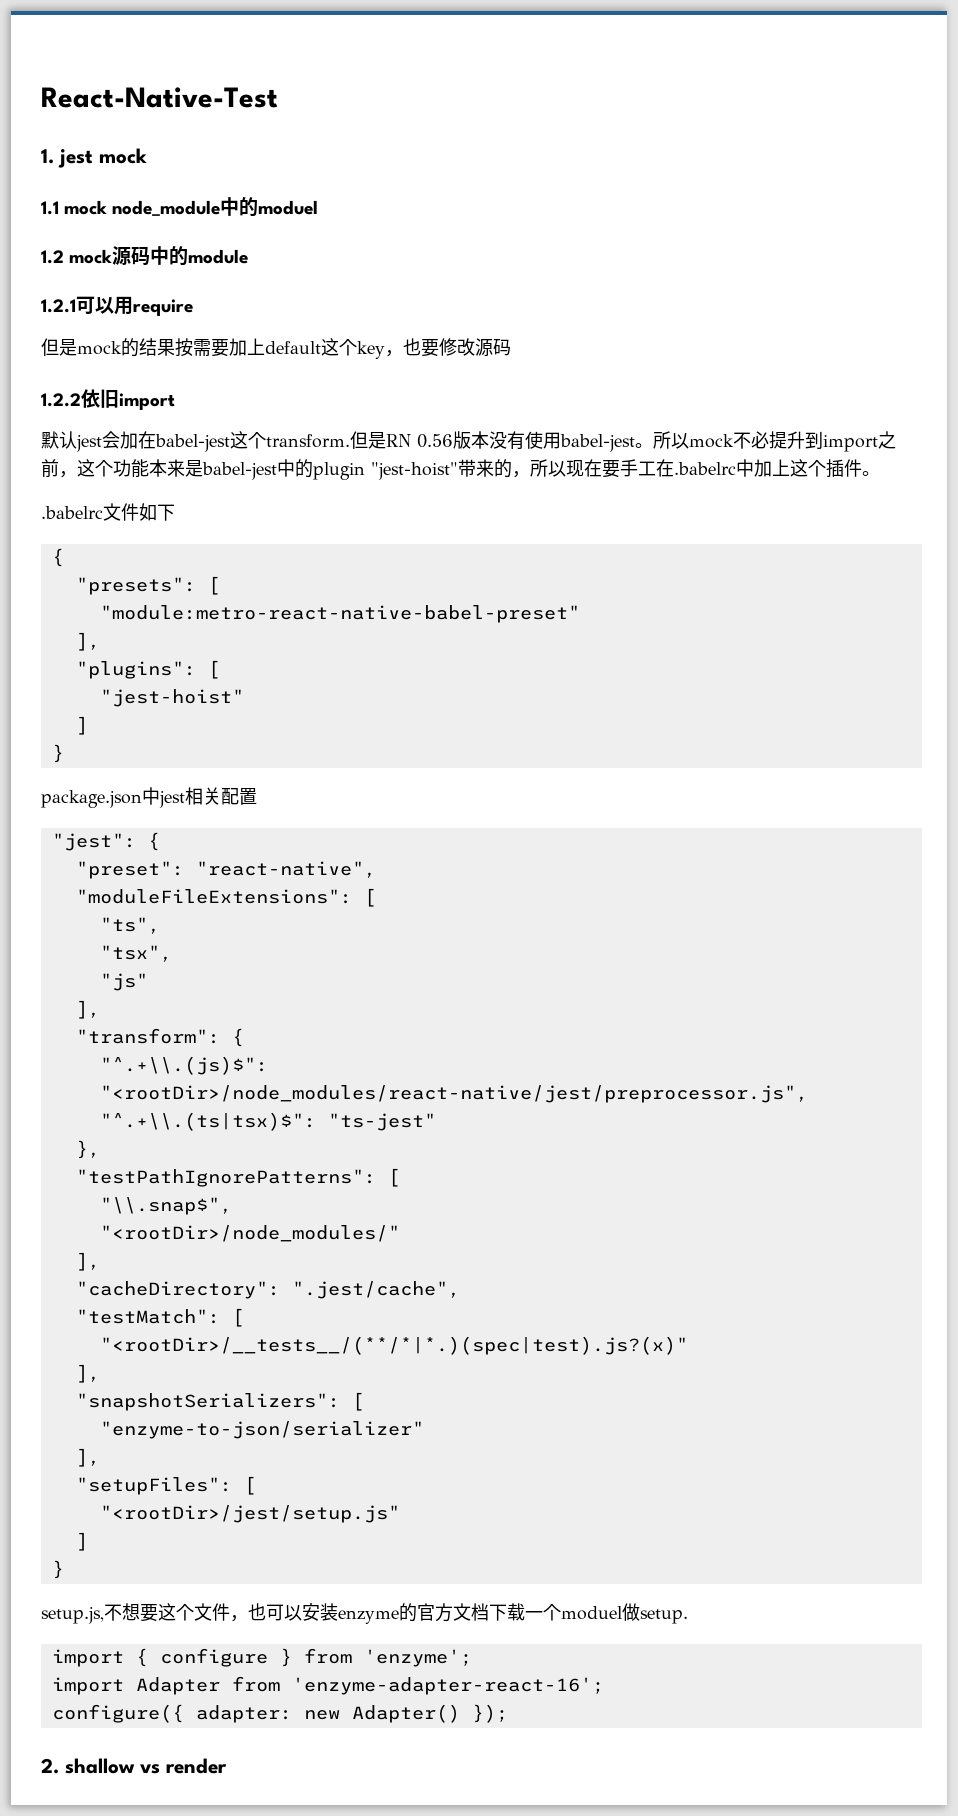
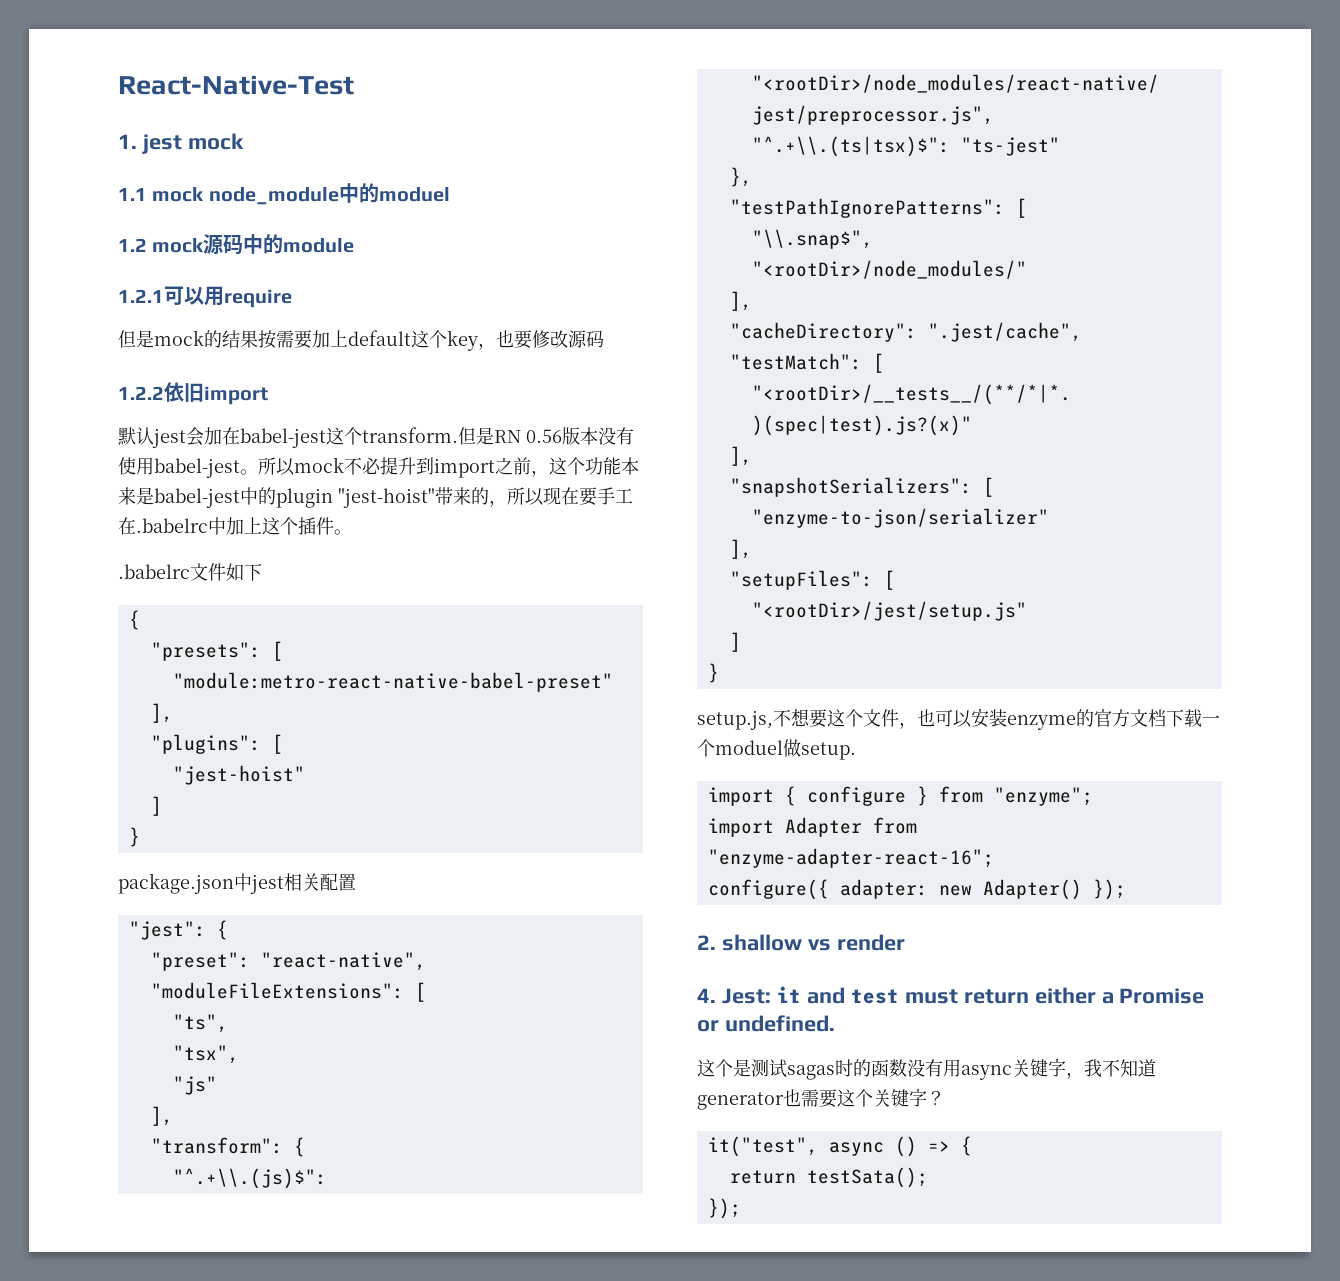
- import { configure } from 'enzyme';
+ import { configure } from "enzyme";
- import Adapter from 'enzyme-adapter-react-16';
+ import Adapter from "enzyme-adapter-react-16";
+ 4. Jest: it and test must return either a Promise or undefined.
+ 这个是测试sagas时的函数没有用async关键字，我不知道generator也需要这个关键字？
+ it("test", async () => {
+ return testSata();
+ });

